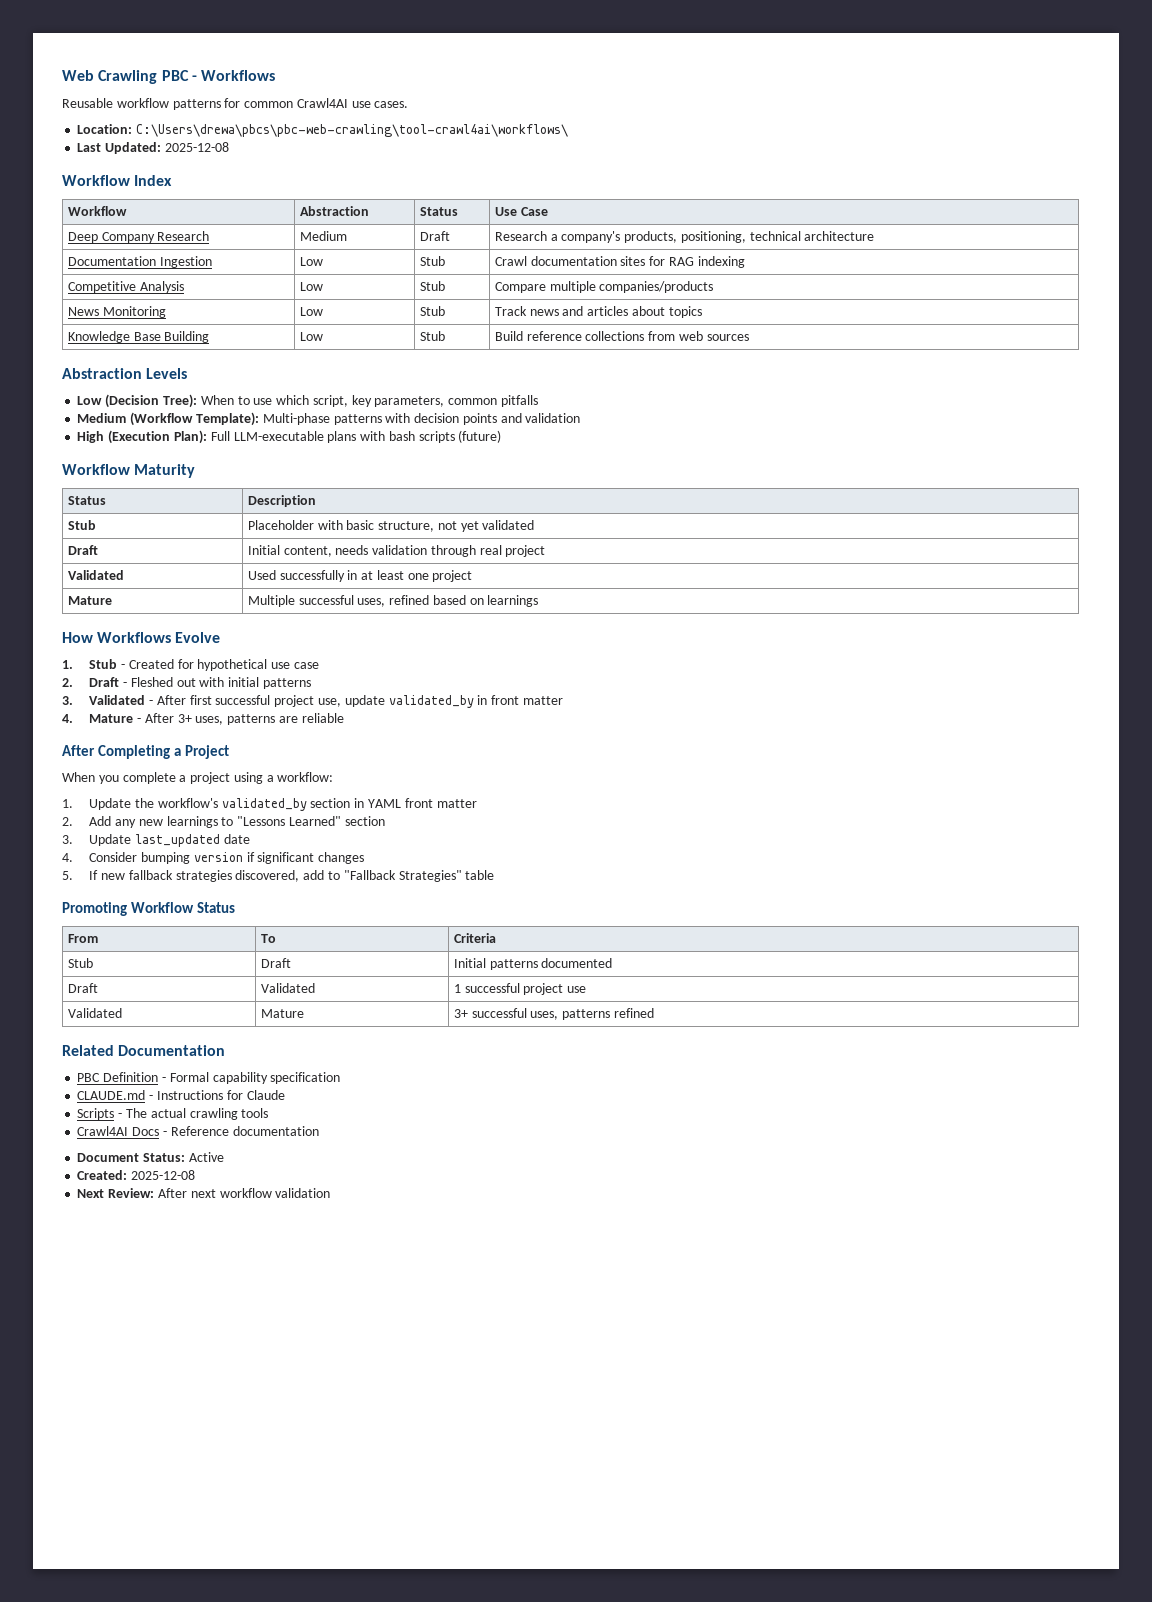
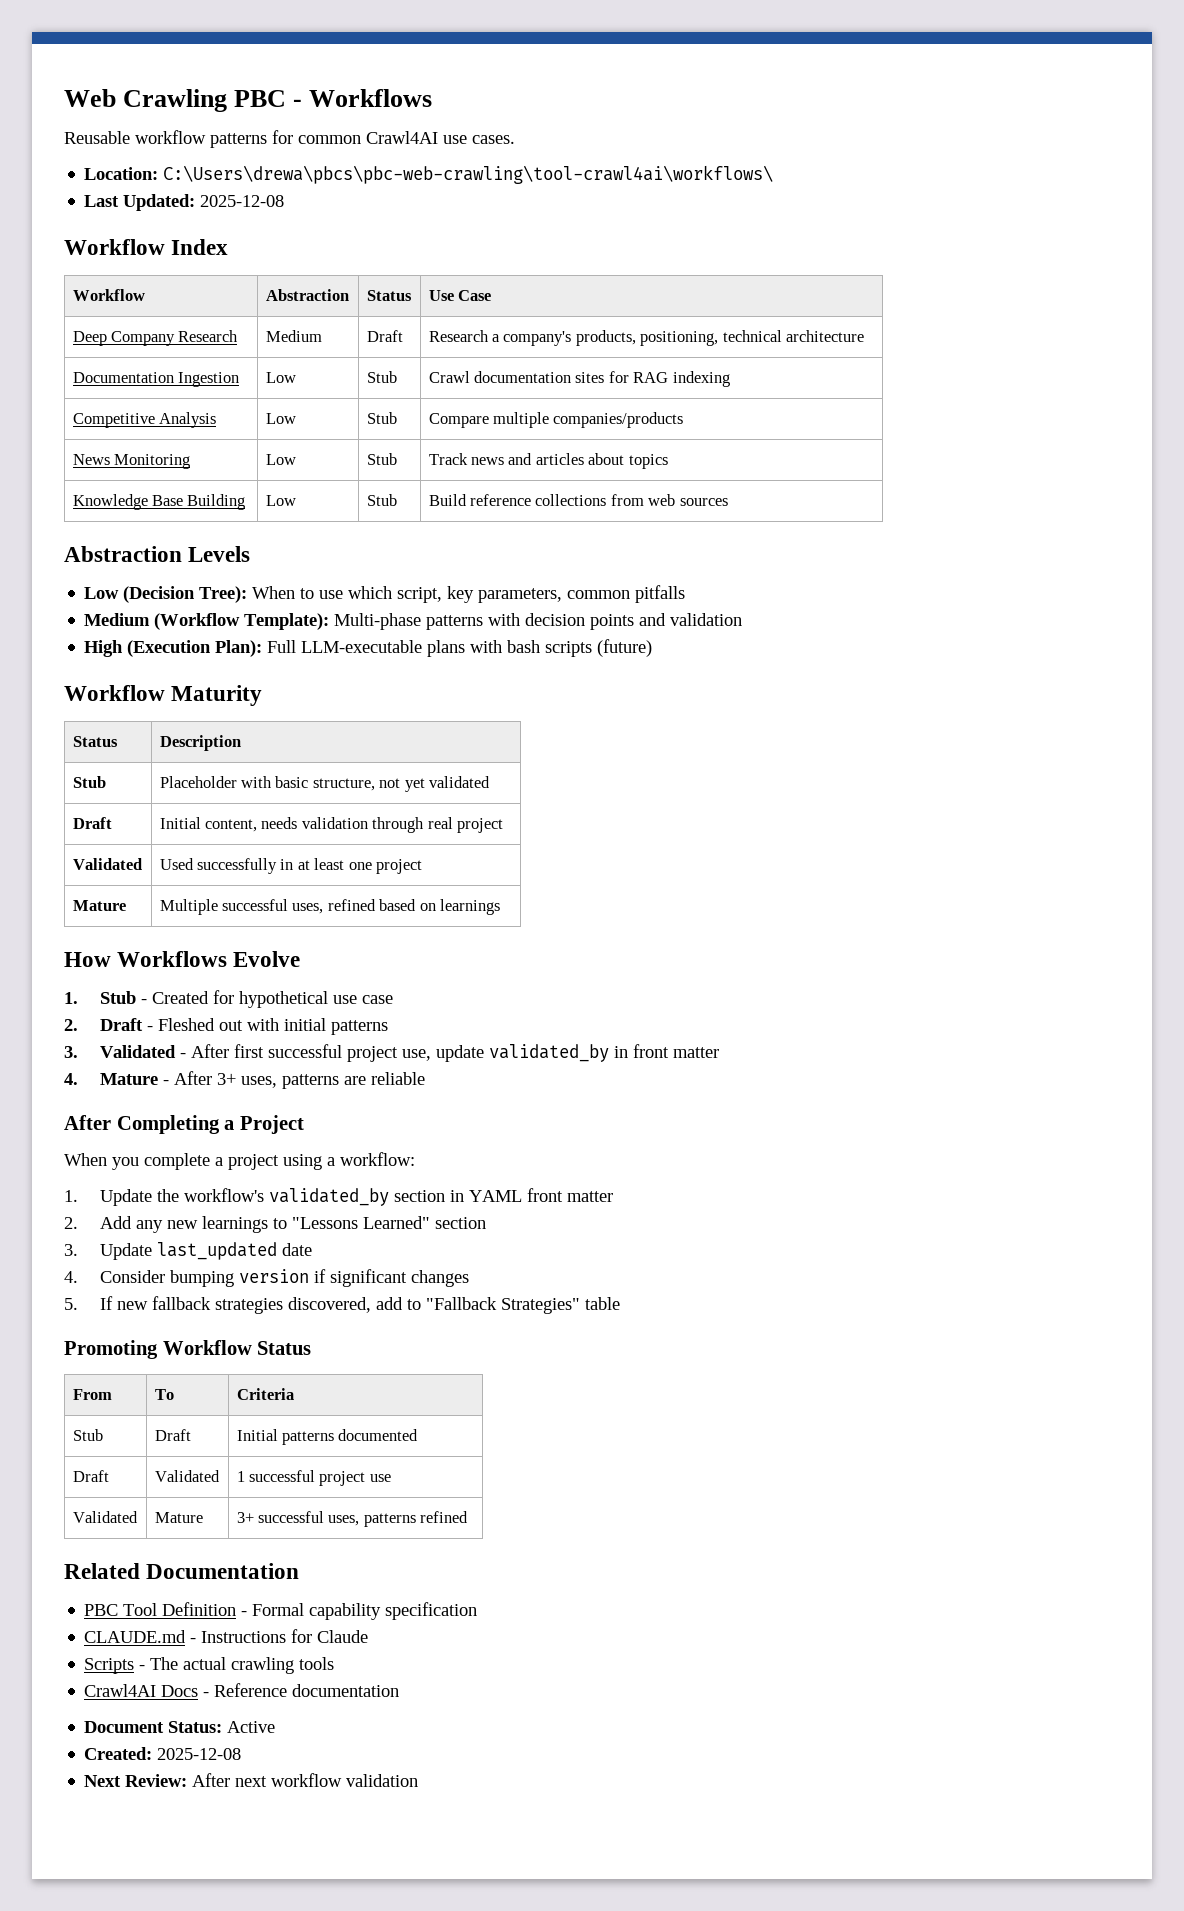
- PBC Definition - Formal capability specification
+ PBC Tool Definition - Formal capability specification

